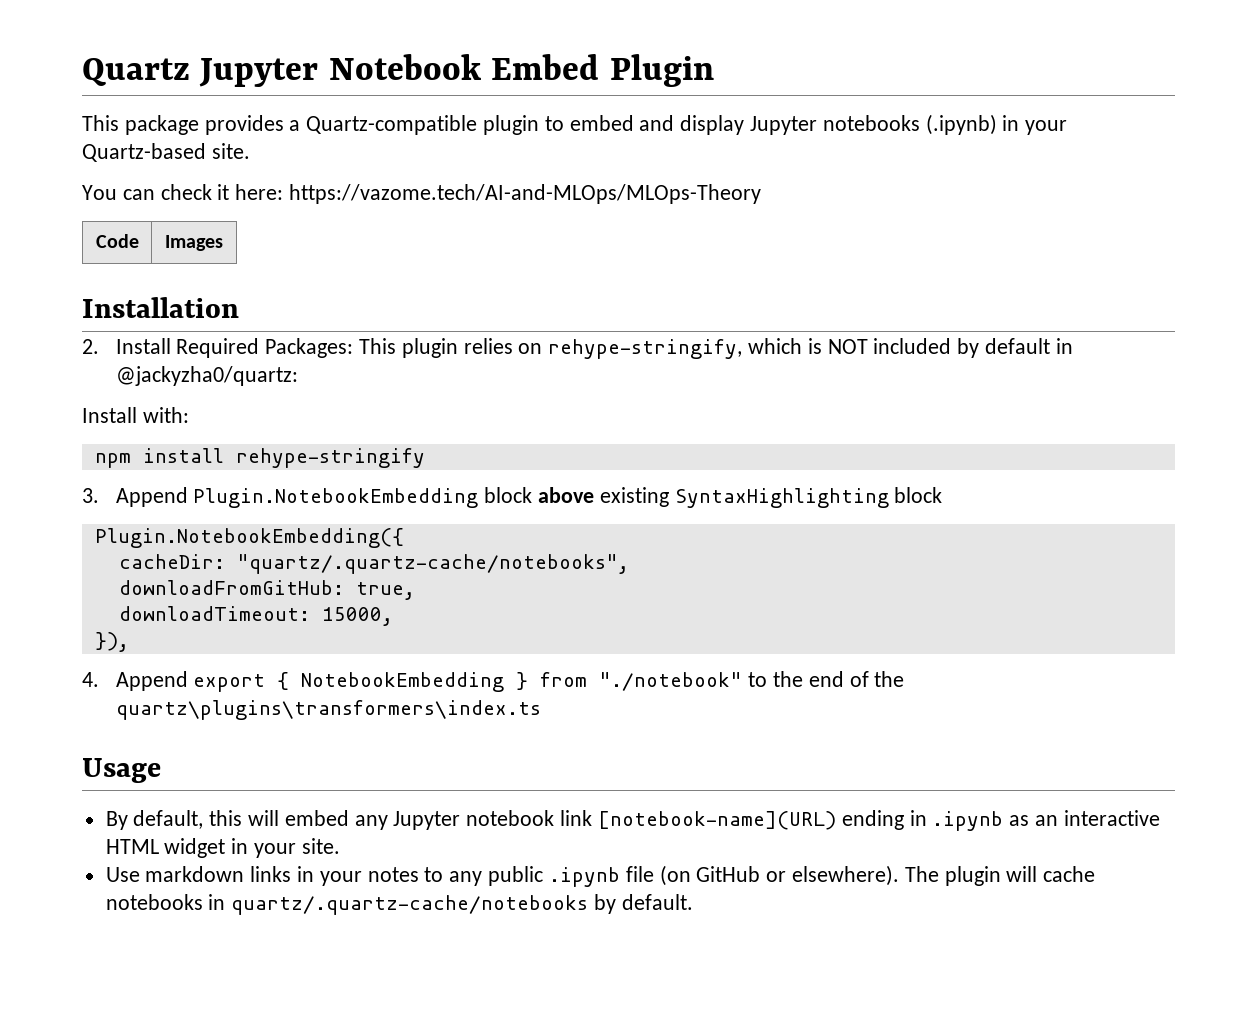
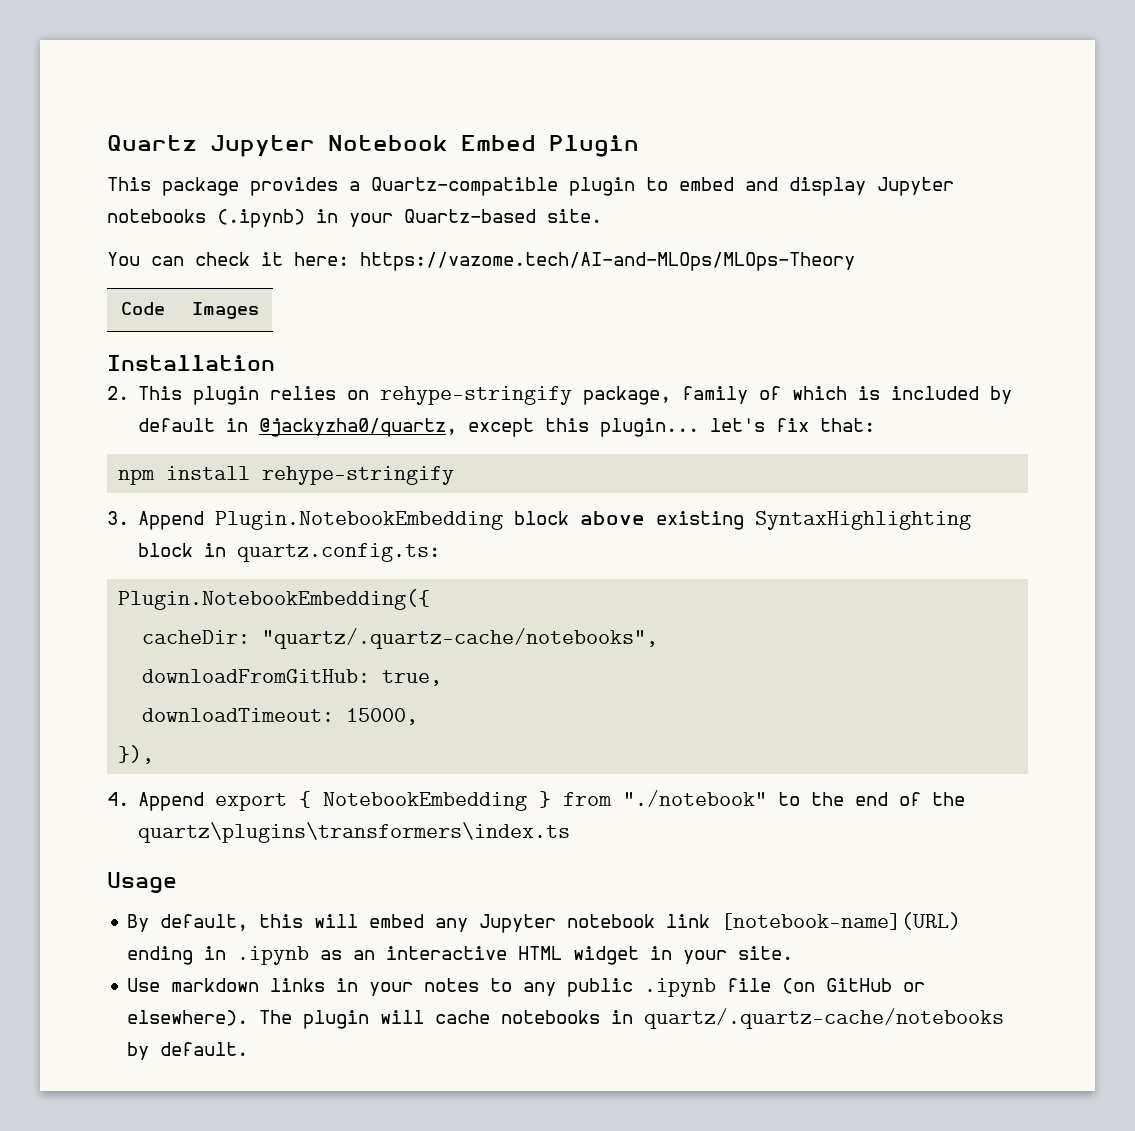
- 2. Install Required Packages: This plugin relies on rehype-stringify, which is NOT included by default in @jackyzha0/quartz:
- Install with:
+ 2. This plugin relies on rehype-stringify package, family of which is included by default in @jackyzha0/quartz, except this plugin... let's fix that:
- 3. Append Plugin.NotebookEmbedding block above existing SyntaxHighlighting block
+ 3. Append Plugin.NotebookEmbedding block above existing SyntaxHighlighting block in quartz.config.ts:

